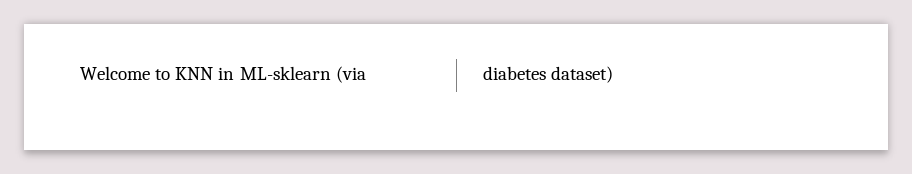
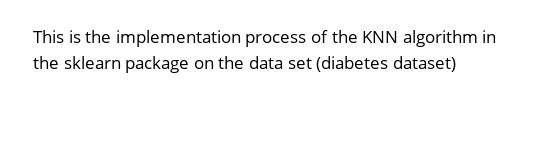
- Welcome to KNN in ML-sklearn (via diabetes dataset)
+ This is the implementation process of the KNN algorithm in the sklearn package on the data set (diabetes dataset)

